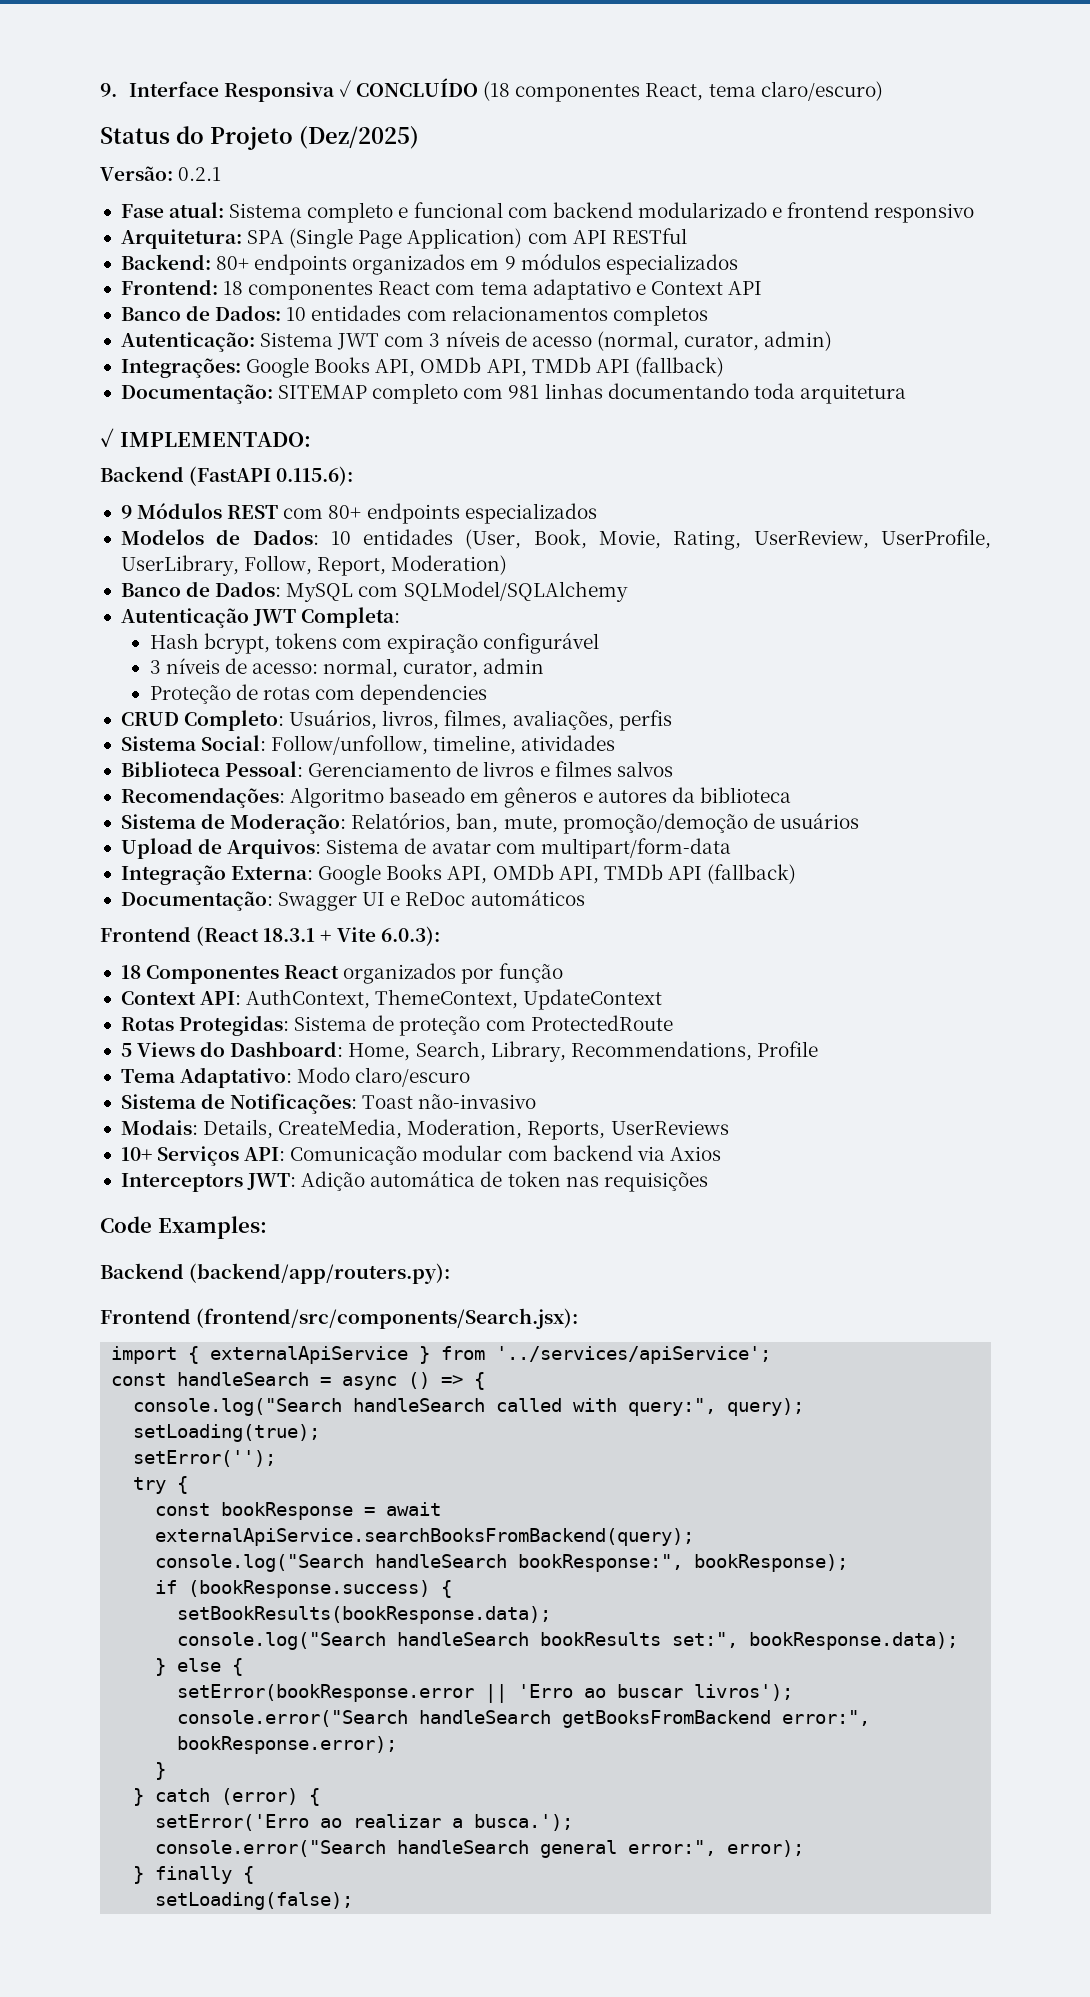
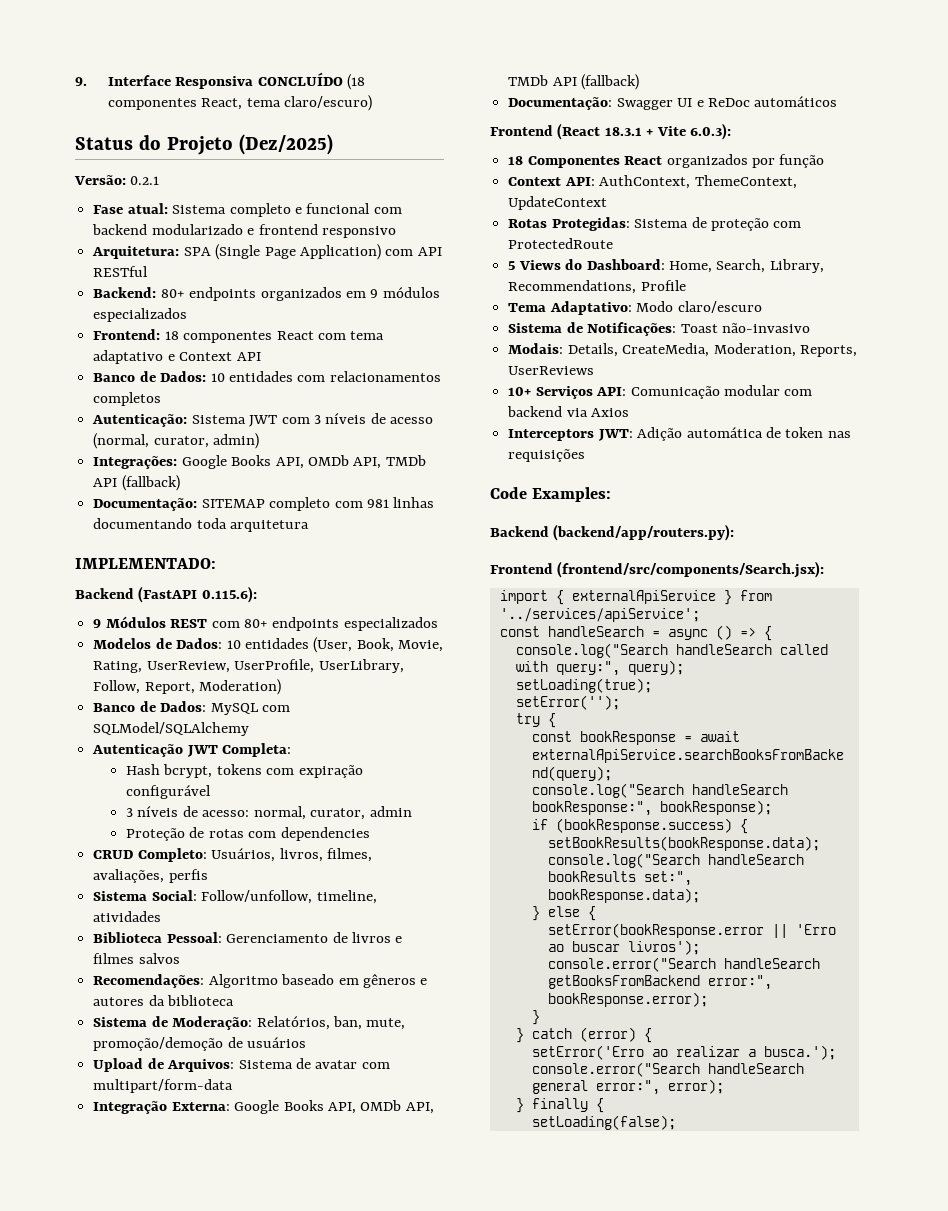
- 9. Interface Responsiva ✓ CONCLUÍDO (18 componentes React, tema claro/escuro)
+ 9. Interface Responsiva CONCLUÍDO (18 componentes React, tema claro/escuro)
- ✓ IMPLEMENTADO:
+ IMPLEMENTADO:

